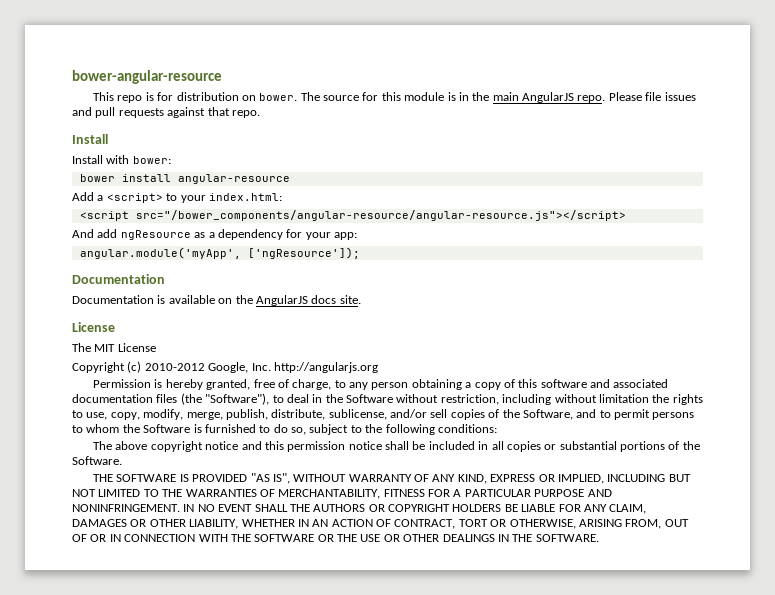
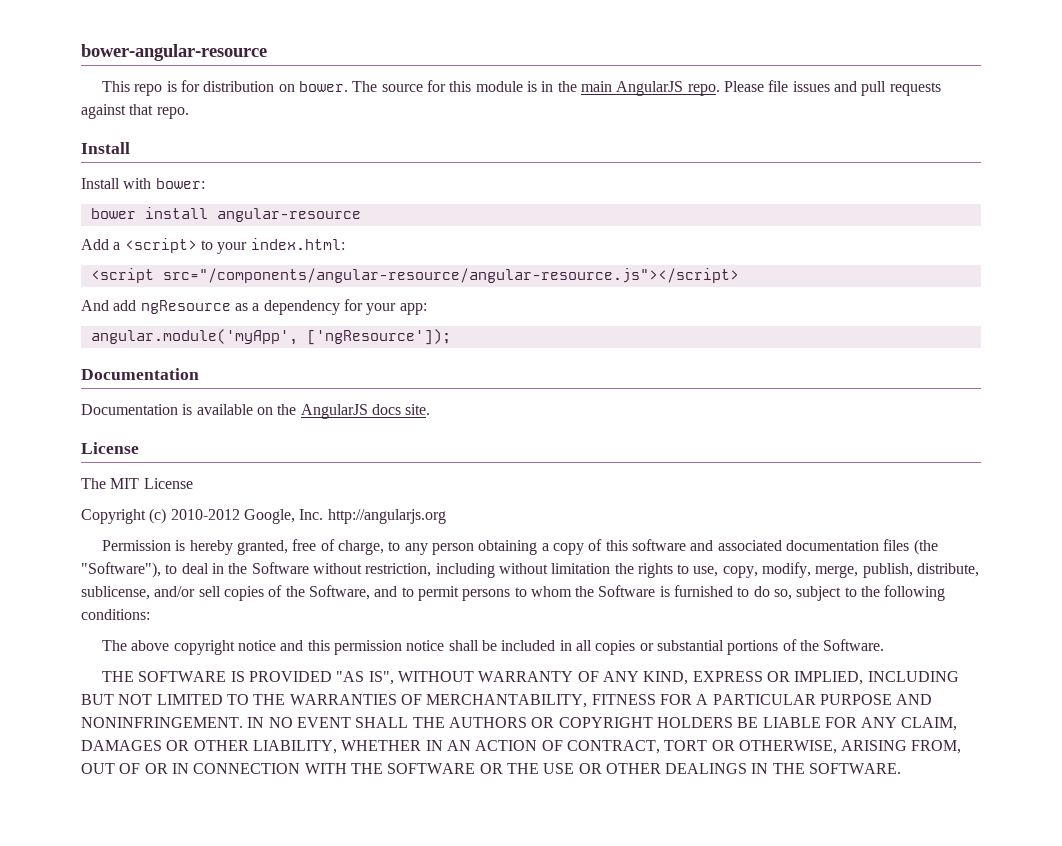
- <script src="/bower_components/angular-resource/angular-resource.js"></script>
+ <script src="/components/angular-resource/angular-resource.js"></script>

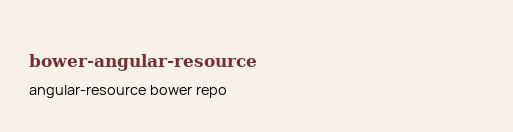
- This repo is for distribution on bower. The source for this module is in the main AngularJS repo. Please file issues and pull requests against that repo.
- Install
- Install with bower:
- bower install angular-resource
- Add a <script> to your index.html:
- <script src="/components/angular-resource/angular-resource.js"></script>
- And add ngResource as a dependency for your app:
- angular.module('myApp', ['ngResource']);
- Documentation
- Documentation is available on the AngularJS docs site.
- License
- The MIT License
- Copyright (c) 2010-2012 Google, Inc. http://angularjs.org
- Permission is hereby granted, free of charge, to any person obtaining a copy of this software and associated documentation files (the "Software"), to deal in the Software without restriction, including without limitation the rights to use, copy, modify, merge, publish, distribute, sublicense, and/or sell copies of the Software, and to permit persons to whom the Software is furnished to do so, subject to the following conditions:
- The above copyright notice and this permission notice shall be included in all copies or substantial portions of the Software.
- THE SOFTWARE IS PROVIDED "AS IS", WITHOUT WARRANTY OF ANY KIND, EXPRESS OR IMPLIED, INCLUDING BUT NOT LIMITED TO THE WARRANTIES OF MERCHANTABILITY, FITNESS FOR A PARTICULAR PURPOSE AND NONINFRINGEMENT. IN NO EVENT SHALL THE AUTHORS OR COPYRIGHT HOLDERS BE LIABLE FOR ANY CLAIM, DAMAGES OR OTHER LIABILITY, WHETHER IN AN ACTION OF CONTRACT, TORT OR OTHERWISE, ARISING FROM, OUT OF OR IN CONNECTION WITH THE SOFTWARE OR THE USE OR OTHER DEALINGS IN THE SOFTWARE.
+ angular-resource bower repo

